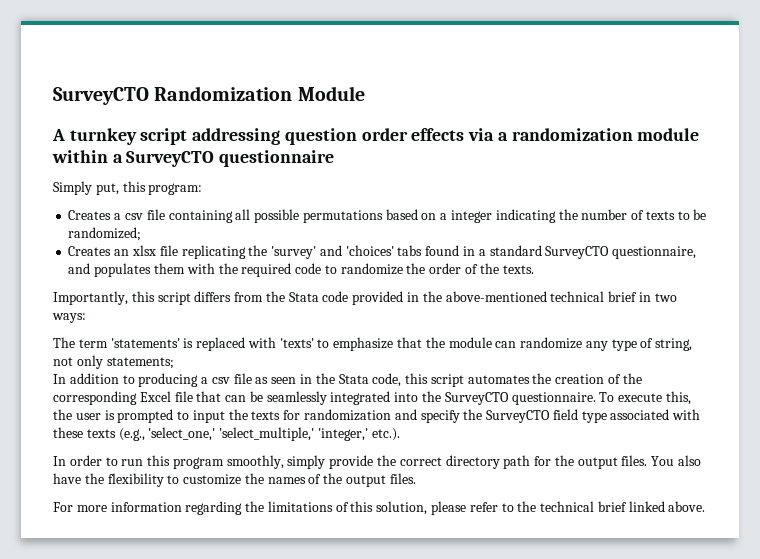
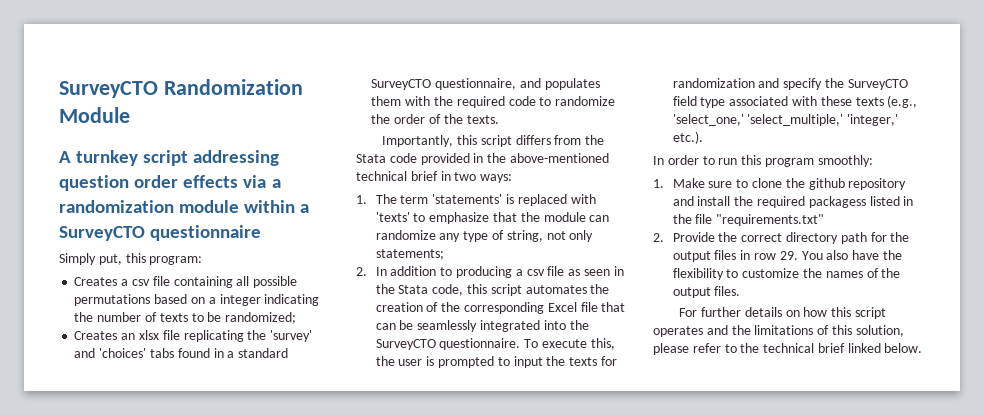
- The term 'statements' is replaced with 'texts' to emphasize that the module can randomize any type of string, not only statements;
+ 1. The term 'statements' is replaced with 'texts' to emphasize that the module can randomize any type of string, not only statements;
- In addition to producing a csv file as seen in the Stata code, this script automates the creation of the corresponding Excel file that can be seamlessly integrated into the SurveyCTO questionnaire.
+ 2. In addition to producing a csv file as seen in the Stata code, this script automates the creation of the corresponding Excel file that can be seamlessly integrated into the SurveyCTO questionnaire.
- In order to run this program smoothly, simply provide the correct directory path for the output files. You also have the flexibility to customize the names of the output files.
+ In order to run this program smoothly:
+ 1. Make sure to clone the github repository and install the required packagess listed in the file "requirements.txt"
+ 2. Provide the correct directory path for the output files in row 29. You also have the flexibility to customize the names of the output files.
- For more information regarding the limitations of this solution, please refer to the technical brief linked above.
+ For further details on how this script operates and the limitations of this solution, please refer to the technical brief linked below.

